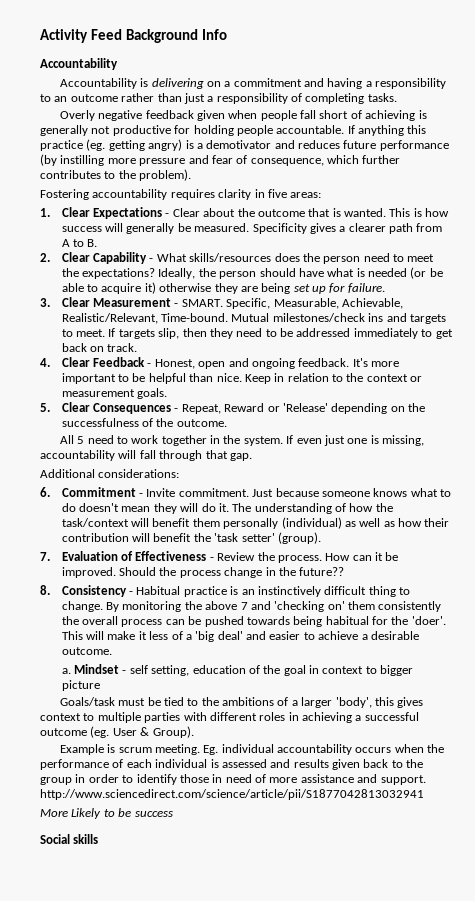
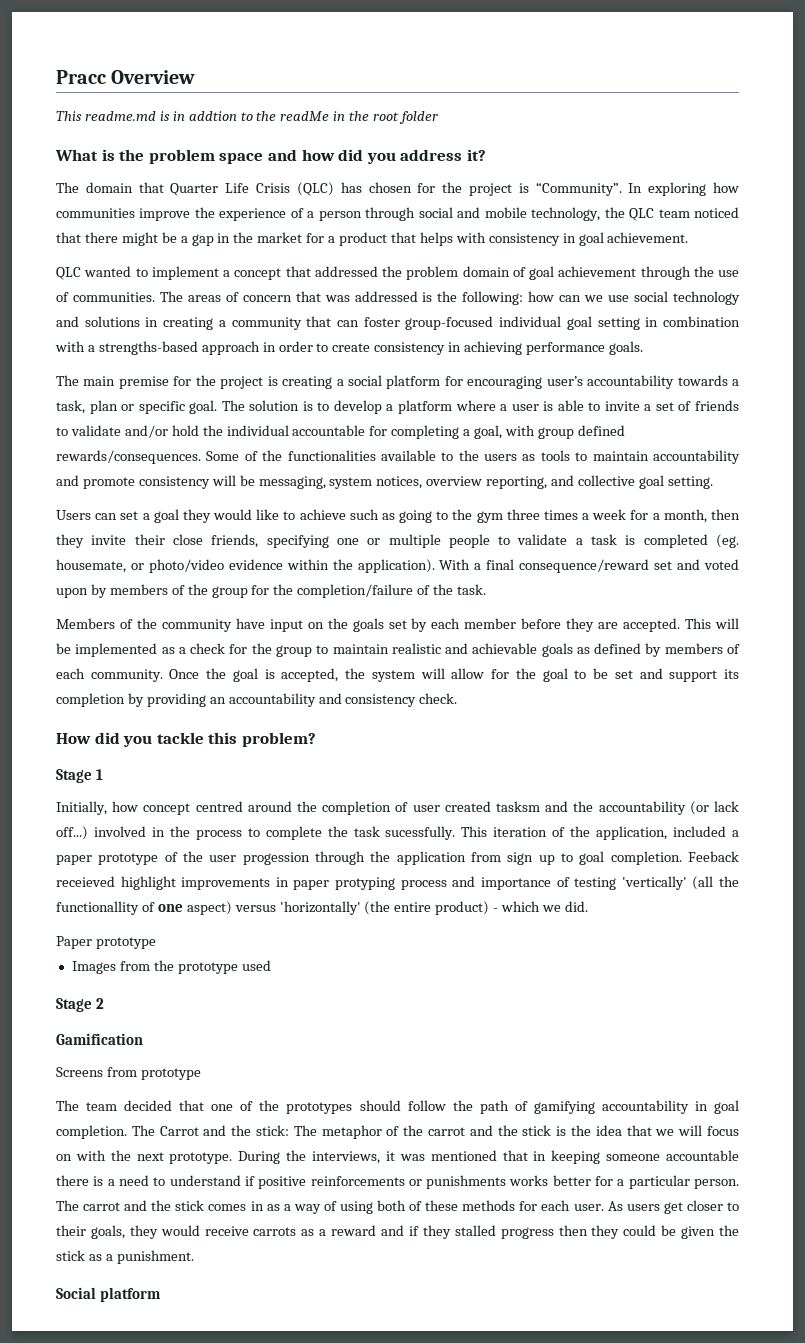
- Activity Feed Background Info
- Accountability
- Accountability is delivering on a commitment and having a responsibility to an outcome rather than just a responsibility of completing tasks.
- Overly negative feedback given when people fall short of achieving is generally not productive for holding people accountable. If anything this practice (eg. getting angry) is a demotivator and reduces future performance (by instilling more pressure and fear of consequence, which further contributes to the problem).
- Fostering accountability requires clarity in five areas:
- 1. Clear Expectations - Clear about the outcome that is wanted. This is how success will generally be measured. Specificity gives a clearer path from A to B.
- 2. Clear Capability - What skills/resources does the person need to meet the expectations? Ideally, the person should have what is needed (or be able to acquire it) otherwise they are being set up for failure.
- 3. Clear Measurement - SMART. Specific, Measurable, Achievable, Realistic/Relevant, Time-bound. Mutual milestones/check ins and targets to meet. If targets slip, then they need to be addressed immediately to get back on track.
- 4. Clear Feedback - Honest, open and ongoing feedback. It's more important to be helpful than nice. Keep in relation to the context or measurement goals.
- 5. Clear Consequences - Repeat, Reward or 'Release' depending on the successfulness of the outcome.
- All 5 need to work together in the system. If even just one is missing, accountability will fall through that gap.
- Additional considerations:
- 6. Commitment - Invite commitment. Just because someone knows what to do doesn't mean they will do it. The understanding of how the task/context will benefit them personally (individual) as well as how their contribution will benefit the 'task setter' (group).
- 7. Evaluation of Effectiveness - Review the process. How can it be improved. Should the process change in the future??
- 8. Consistency - Habitual practice is an instinctively difficult thing to change. By monitoring the above 7 and 'checking on' them consistently the overall process can be pushed towards being habitual for the 'doer'. This will make it less of a 'big deal' and easier to achieve a desirable outcome.
- a. Mindset - self setting, education of the goal in context to bigger picture
- Goals/task must be tied to the ambitions of a larger 'body', this gives context to multiple parties with different roles in achieving a successful outcome (eg. User & Group).
- Example is scrum meeting. Eg. individual accountability occurs when the performance of each individual is assessed and results given back to the group in order to identify those in need of more assistance and support. http://www.sciencedirect.com/science/article/pii/S1877042813032941
- More Likely to be success
+ Pracc Overview
+ This readme.md is in addtion to the readMe in the root folder
+ What is the problem space and how did you address it?
+ The domain that Quarter Life Crisis (QLC) has chosen for the project is “Community”. In exploring how communities improve the experience of a person through social and mobile technology, the QLC team noticed that there might be a gap in the market for a product that helps with consistency in goal achievement.
+ QLC wanted to implement a concept that addressed the problem domain of goal achievement through the use of communities. The areas of concern that was addressed is the following: how can we use social technology and solutions in creating a community that can foster group-focused individual goal setting in combination with a strengths-based approach in order to create consistency in achieving performance goals.
+ The main premise for the project is creating a social platform for encouraging user’s accountability towards a task, plan or specific goal. The solution is to develop a platform where a user is able to invite a set of friends to validate and/or hold the individual accountable for completing a goal, with group defined rewards/consequences. Some of the functionalities available to the users as tools to maintain accountability and promote consistency will be messaging, system notices, overview reporting, and collective goal setting.
+ Users can set a goal they would like to achieve such as going to the gym three times a week for a month, then they invite their close friends, specifying one or multiple people to validate a task is completed (eg. housemate, or photo/video evidence within the application). With a final consequence/reward set and voted upon by members of the group for the completion/failure of the task.
+ Members of the community have input on the goals set by each member before they are accepted. This will be implemented as a check for the group to maintain realistic and achievable goals as defined by members of each community. Once the goal is accepted, the system will allow for the goal to be set and support its completion by providing an accountability and consistency check.
+ How did you tackle this problem?
+ Stage 1
+ Initially, how concept centred around the completion of user created tasksm and the accountability (or lack off...) involved in the process to complete the task sucessfully. This iteration of the application, included a paper prototype of the user progession through the application from sign up to goal completion. Feeback receieved highlight improvements in paper protyping process and importance of testing 'vertically' (all the functionallity of one aspect) versus 'horizontally' (the entire product) - which we did.
+ Paper prototype
+ Images from the prototype used
+ Stage 2
+ Gamification
+ Screens from prototype
+ The team decided that one of the prototypes should follow the path of gamifying accountability in goal completion. The Carrot and the stick: The metaphor of the carrot and the stick is the idea that we will focus on with the next prototype. During the interviews, it was mentioned that in keeping someone accountable there is a need to understand if positive reinforcements or punishments works better for a particular person. The carrot and the stick comes in as a way of using both of these methods for each user. As users get closer to their goals, they would receive carrots as a reward and if they stalled progress then they could be given the stick as a punishment.
- Social skills
+ Social platform

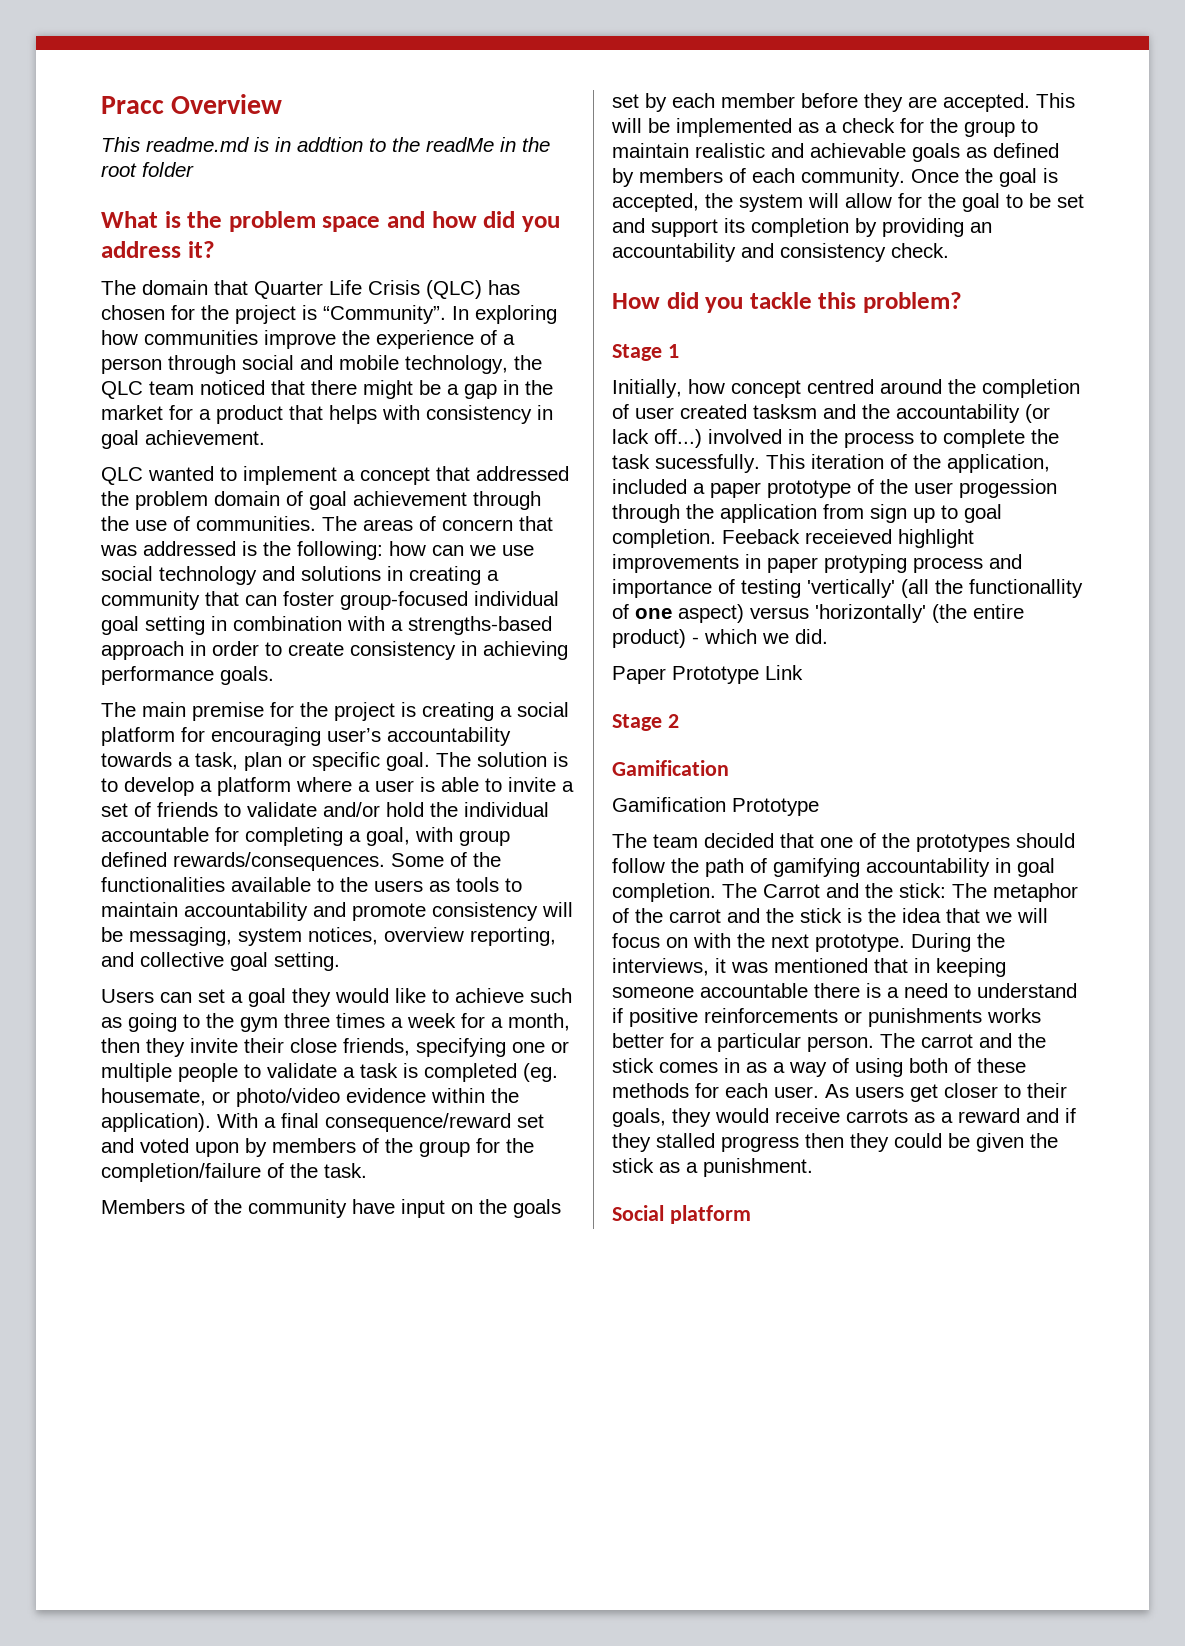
- Paper prototype
- Images from the prototype used
+ Paper Prototype Link
- Screens from prototype
+ Gamification Prototype

